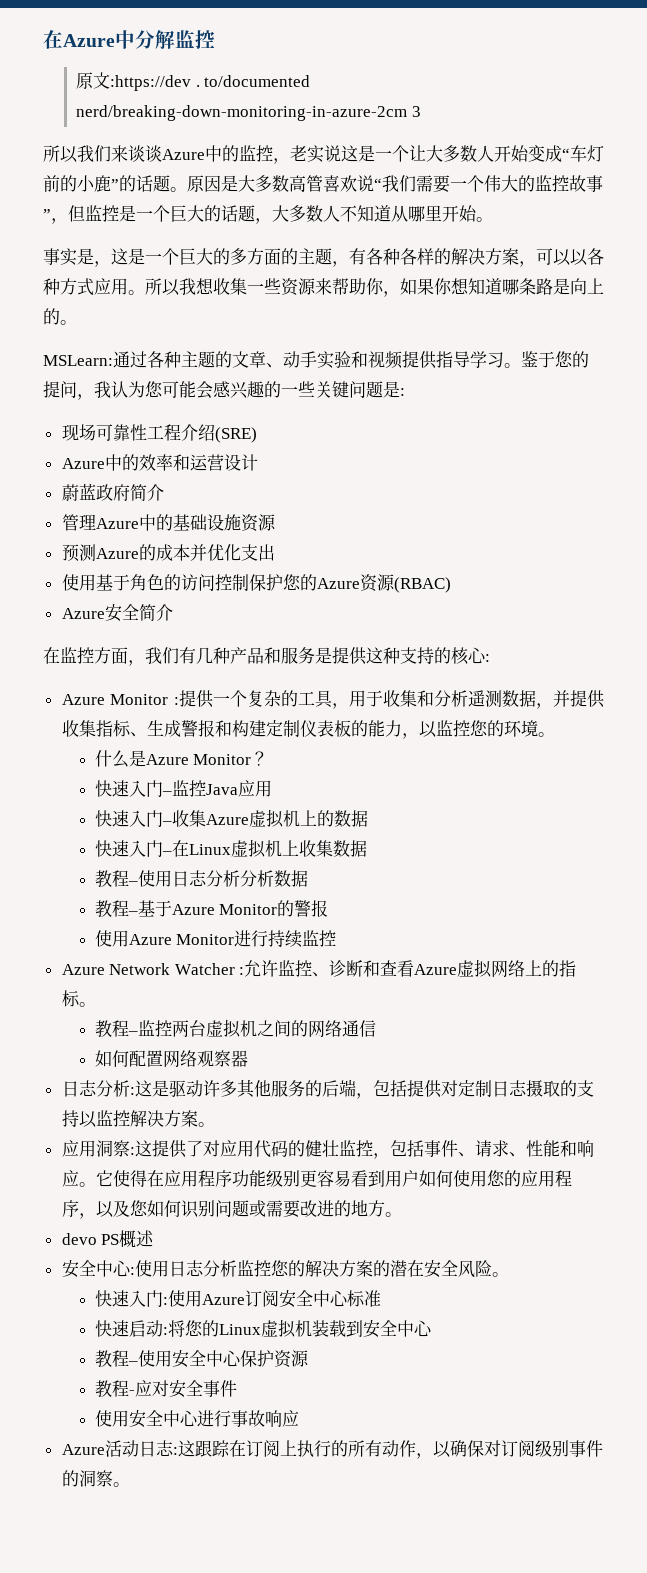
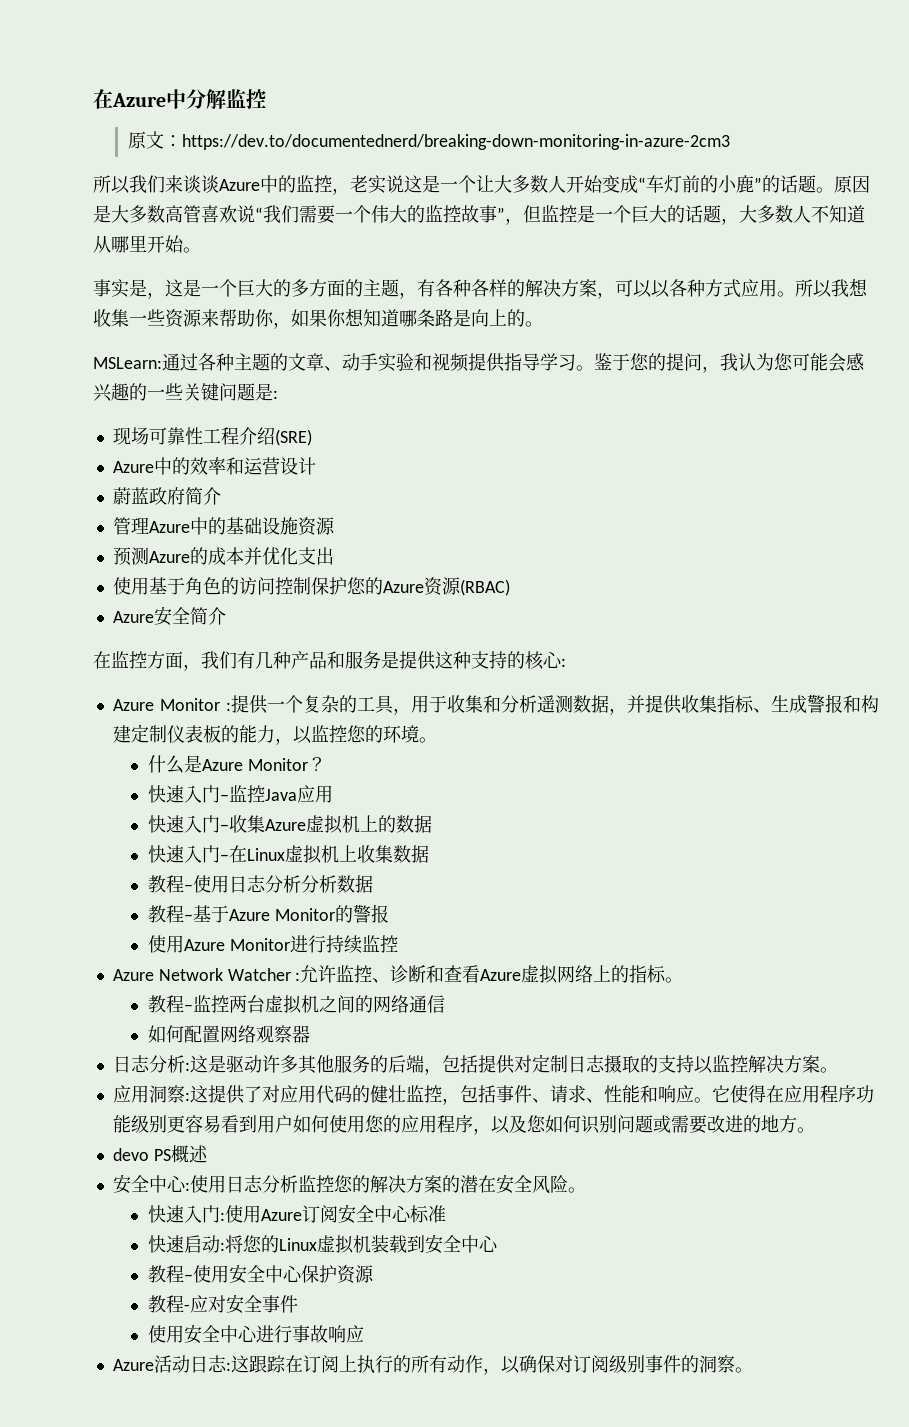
- 原文:https://dev . to/documented nerd/breaking-down-monitoring-in-azure-2cm 3
+ 原文：https://dev.to/documentednerd/breaking-down-monitoring-in-azure-2cm3

